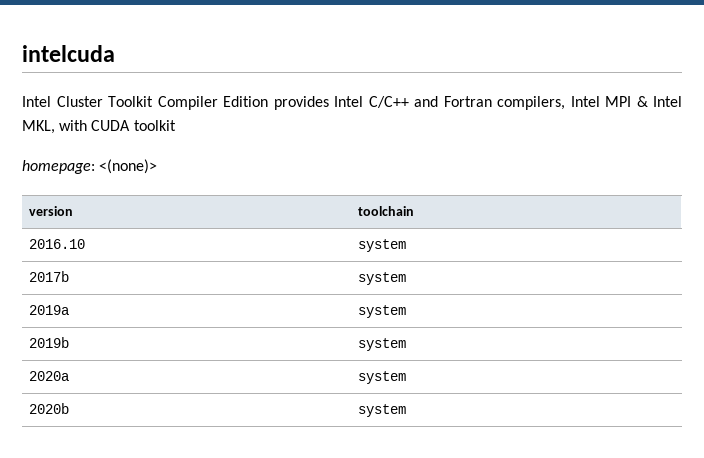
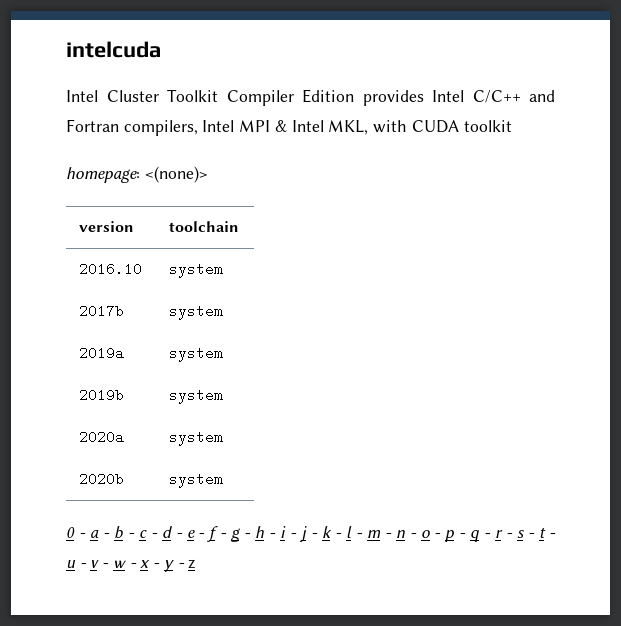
+ 0 - a - b - c - d - e - f - g - h - i - j - k - l - m - n - o - p - q - r - s - t - u - v - w - x - y - z

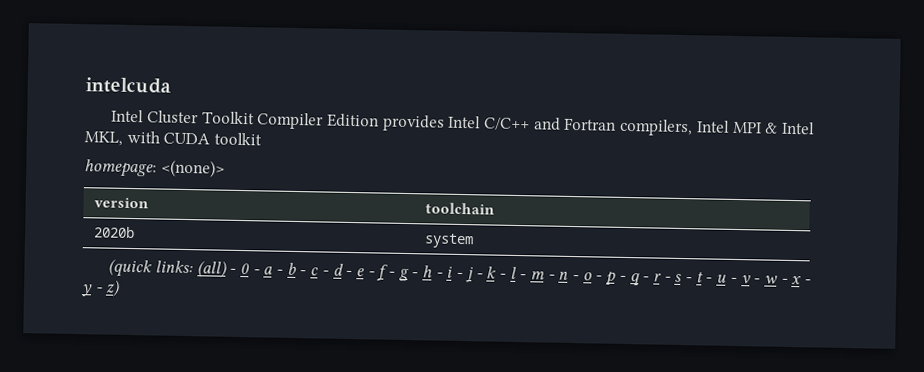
- 2016.10 | system
- 2017b | system
- 2019a | system
- 2019b | system
- 2020a | system
  2020b | system
- 0 - a - b - c - d - e - f - g - h - i - j - k - l - m - n - o - p - q - r - s - t - u - v - w - x - y - z
+ (quick links: (all) - 0 - a - b - c - d - e - f - g - h - i - j - k - l - m - n - o - p - q - r - s - t - u - v - w - x - y - z)

